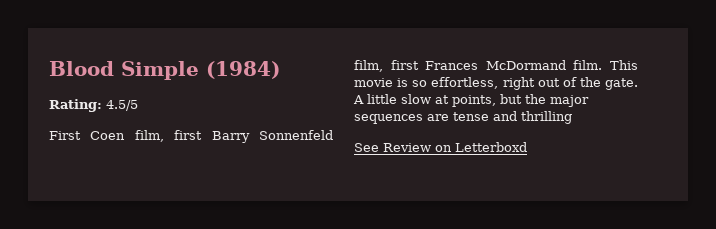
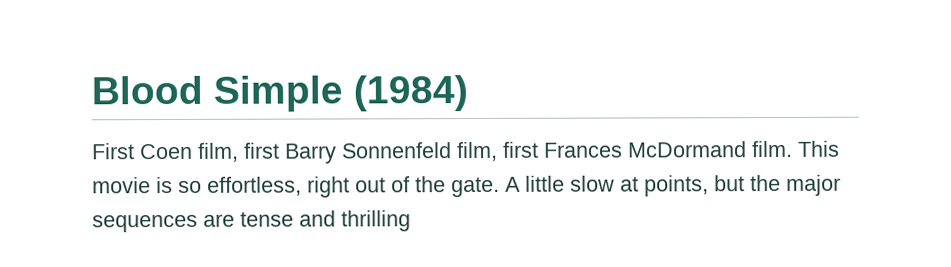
- Rating: 4.5/5
- See Review on Letterboxd

